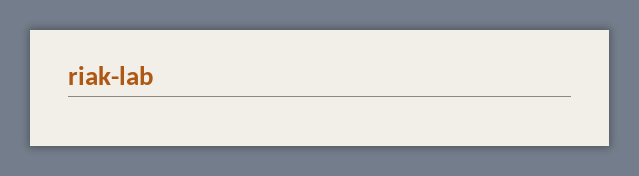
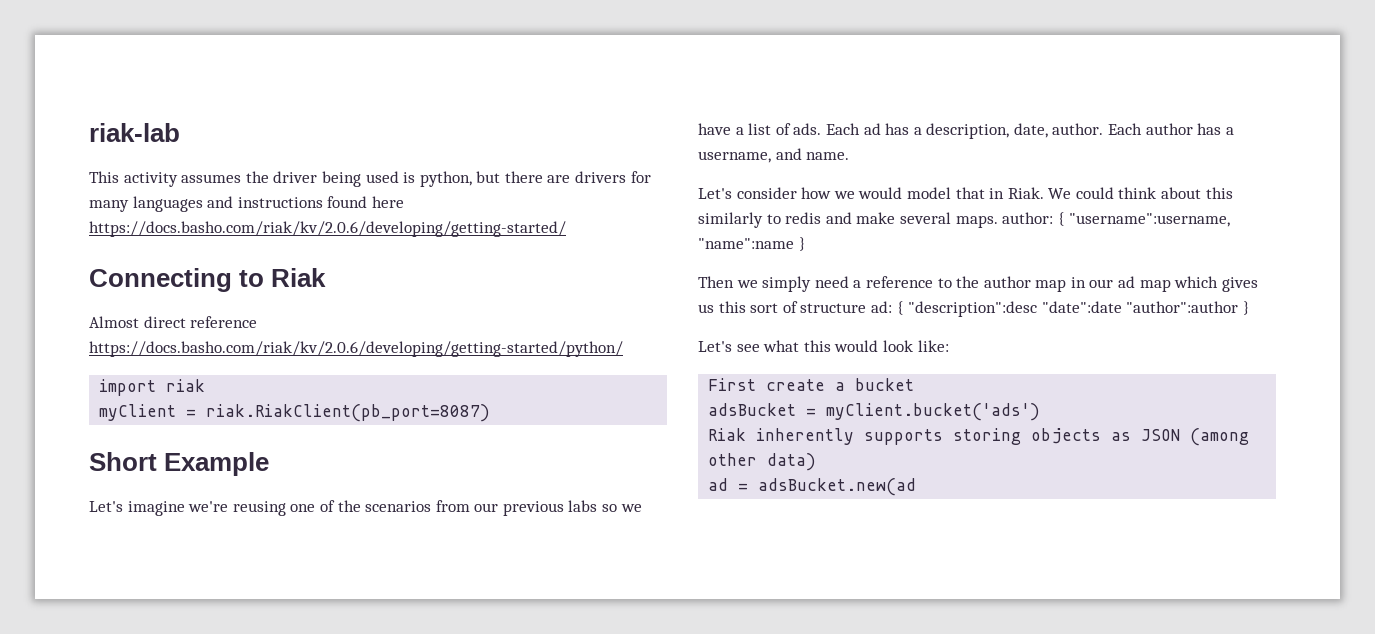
+ This activity assumes the driver being used is python, but there are drivers for many languages and instructions found here https://docs.basho.com/riak/kv/2.0.6/developing/getting-started/
+ Connecting to Riak
+ Almost direct reference https://docs.basho.com/riak/kv/2.0.6/developing/getting-started/python/
+ import riak
+ myClient = riak.RiakClient(pb_port=8087)
+ Short Example
+ Let's imagine we're reusing one of the scenarios from our previous labs so we have a list of ads. Each ad has a description, date, author. Each author has a username, and name.
+ Let's consider how we would model that in Riak. We could think about this similarly to redis and make several maps. author: { "username":username, "name":name }
+ Then we simply need a reference to the author map in our ad map which gives us this sort of structure ad: { "description":desc "date":date "author":author }
+ Let's see what this would look like:
+ First create a bucket
+ adsBucket = myClient.bucket('ads')
+ Riak inherently supports storing objects as JSON (among other data)
+ ad = adsBucket.new(ad

